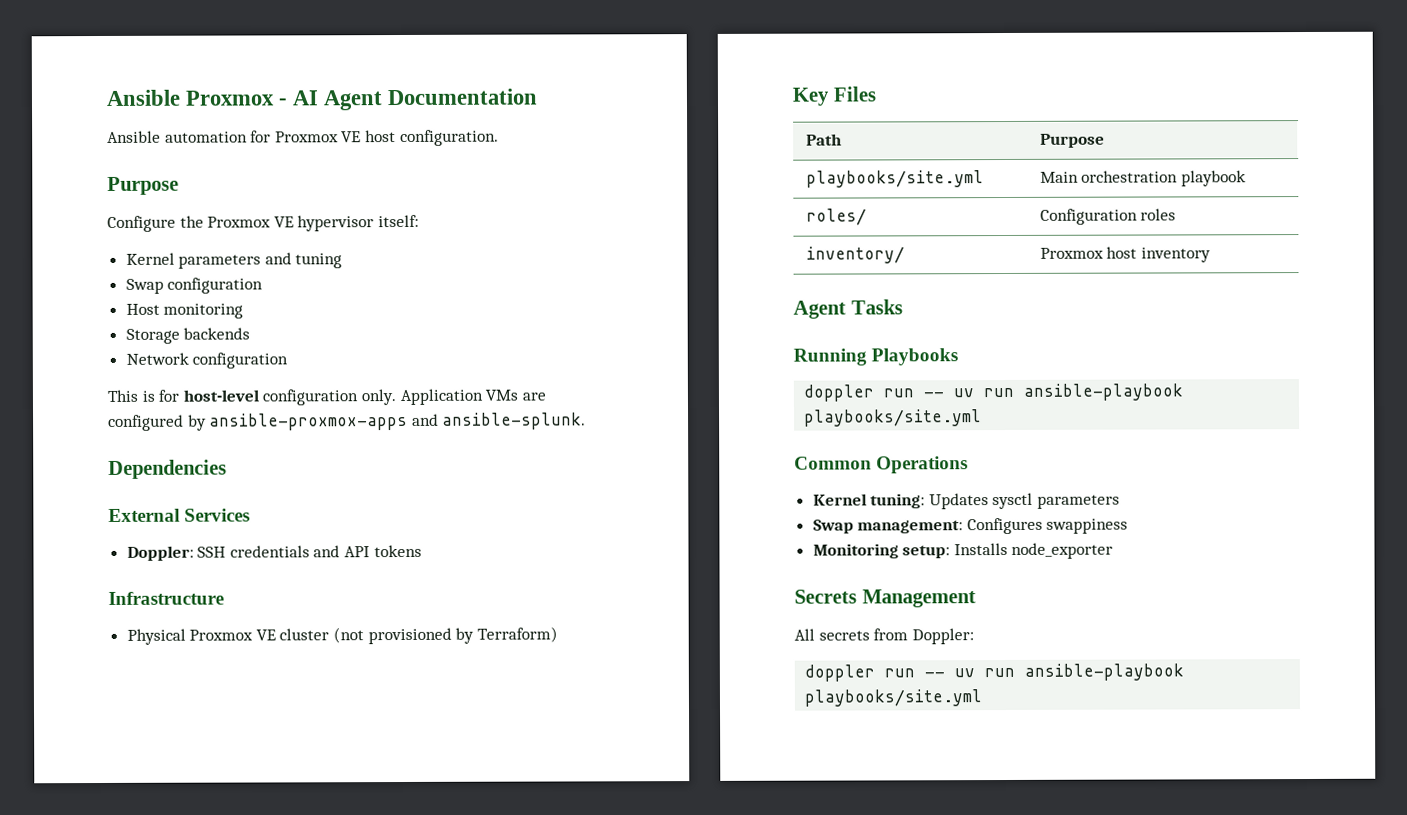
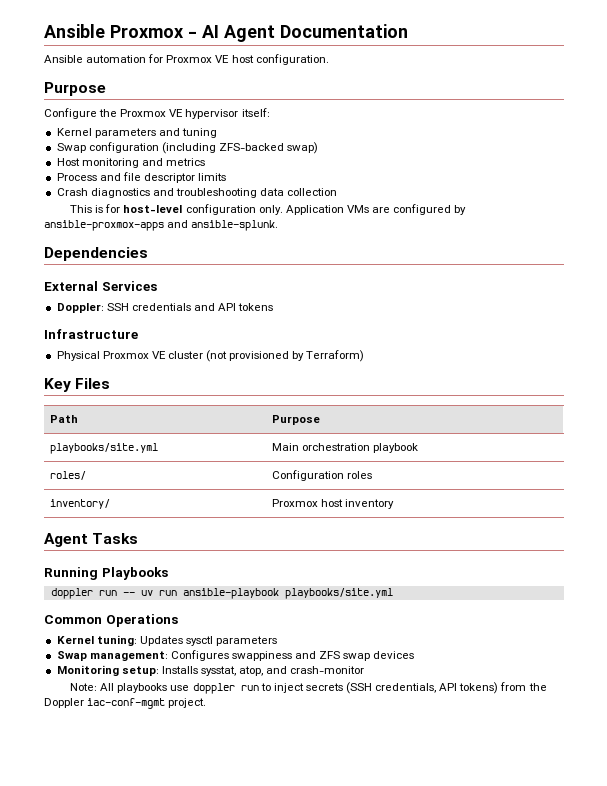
- Swap configuration
+ Swap configuration (including ZFS-backed swap)
- Host monitoring
- Storage backends
- Network configuration
+ Host monitoring and metrics
+ Process and file descriptor limits
+ Crash diagnostics and troubleshooting data collection
- Swap management: Configures swappiness
+ Swap management: Configures swappiness and ZFS swap devices
- Monitoring setup: Installs node_exporter
- Secrets Management
- All secrets from Doppler:
- doppler run -- uv run ansible-playbook playbooks/site.yml
+ Monitoring setup: Installs sysstat, atop, and crash-monitor
+ Note: All playbooks use doppler run to inject secrets (SSH credentials, API tokens) from the Doppler iac-conf-mgmt project.

